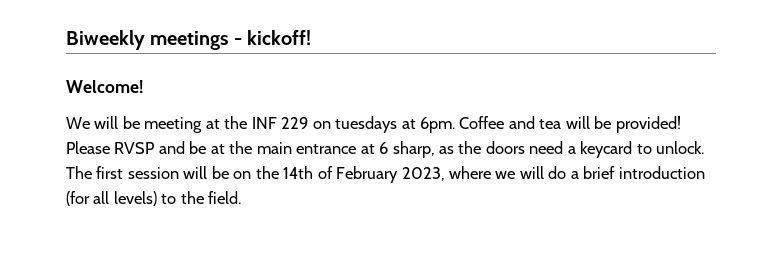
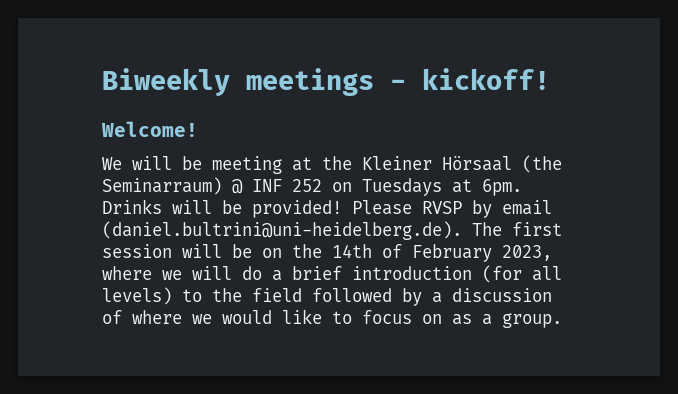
- We will be meeting at the INF 229 on tuesdays at 6pm. Coffee and tea will be provided!
+ We will be meeting at the Kleiner Hörsaal (the Seminarraum) @ INF 252 on Tuesdays at 6pm. Drinks will be provided!
- Please RVSP and be at the main entrance at 6 sharp, as the doors need a keycard to unlock. The first session will be on the 14th of February 2023, where we will do a brief introduction (for all levels) to the field.
+ Please RVSP by email (daniel.bultrini@uni-heidelberg.de). The first session will be on the 14th of February 2023, where we will do a brief introduction (for all levels) to the field followed by a discussion of where we would like to focus on as a group.

